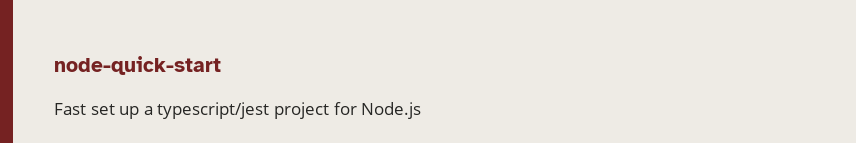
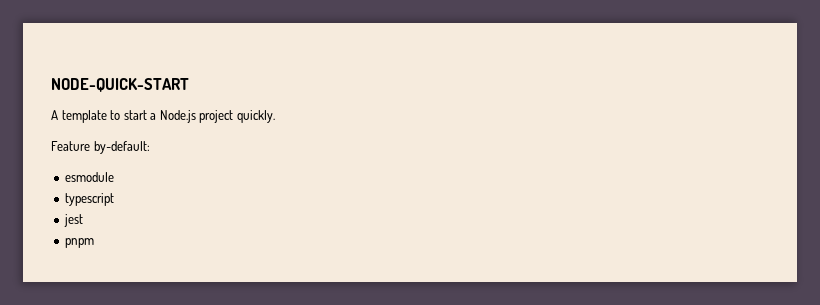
- node-quick-start
- Fast set up a typescript/jest project for Node.js
+ NODE-QUICK-START
+ A template to start a Node.js project quickly.
+ Feature by-default:
+ esmodule
+ typescript
+ jest
+ pnpm

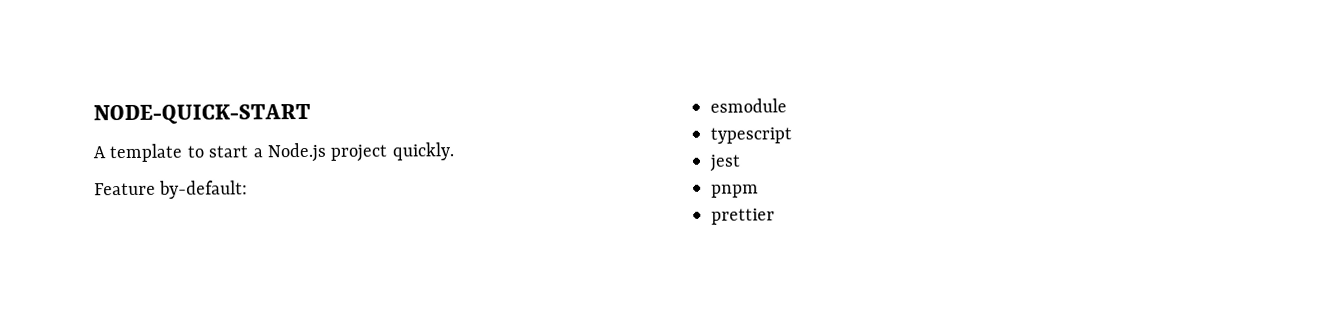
+ prettier

